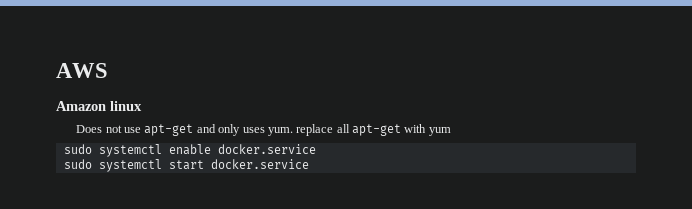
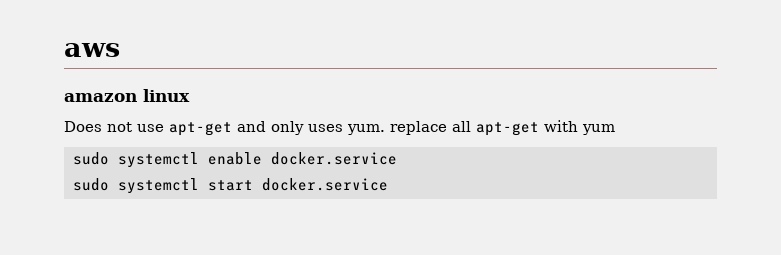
- AWS
- Amazon linux
+ aws
+ amazon linux

